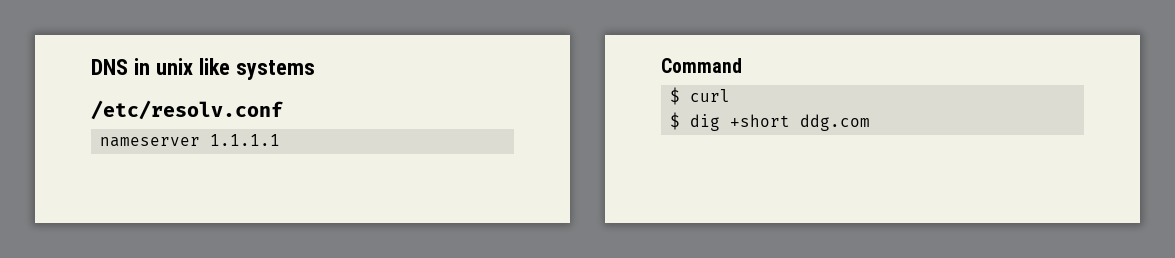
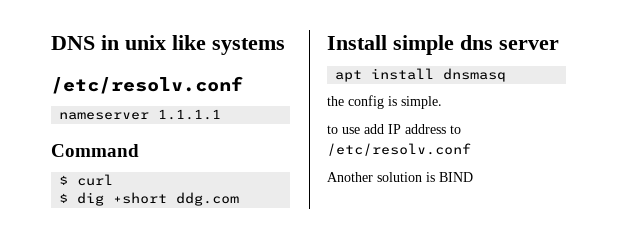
+ Install simple dns server
+ apt install dnsmasq
+ the config is simple.
+ to use add IP address to /etc/resolv.conf
+ Another solution is BIND

